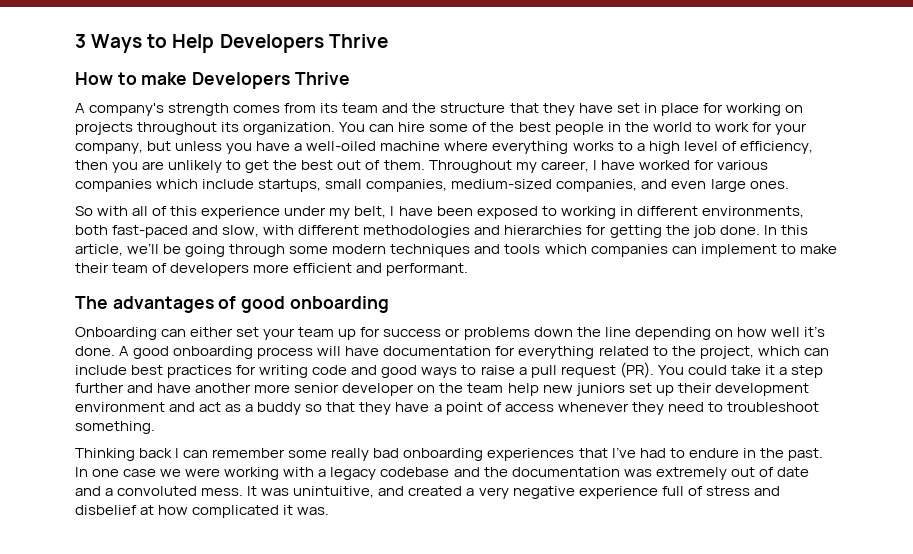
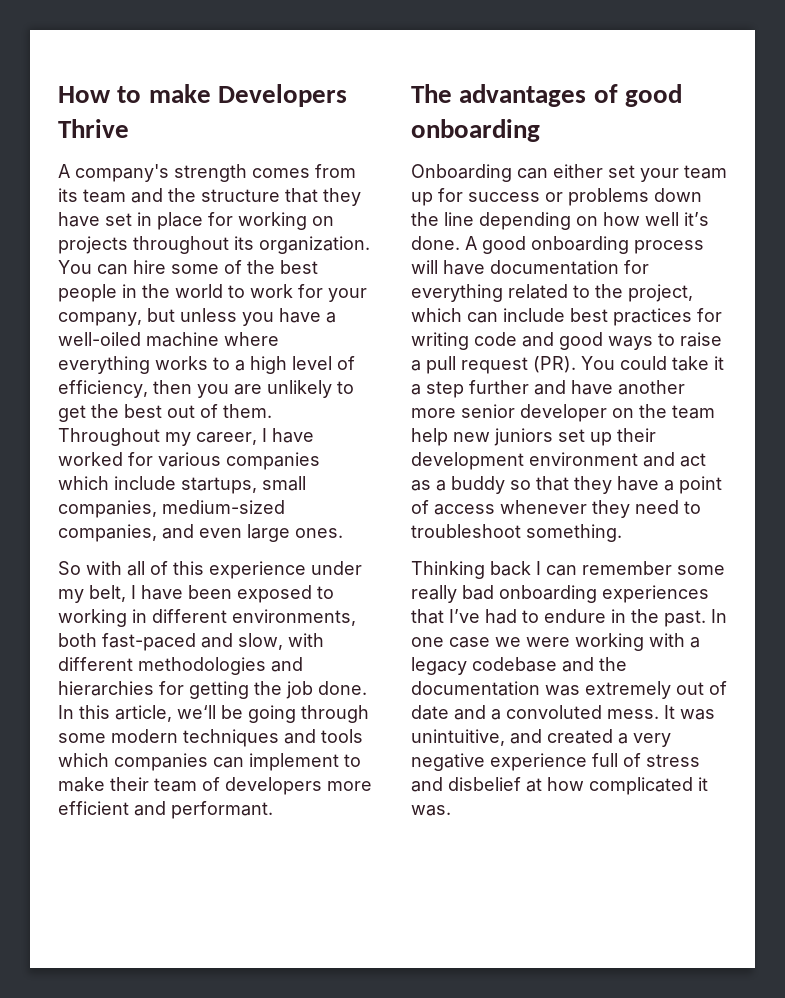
- 3 Ways to Help Developers Thrive

